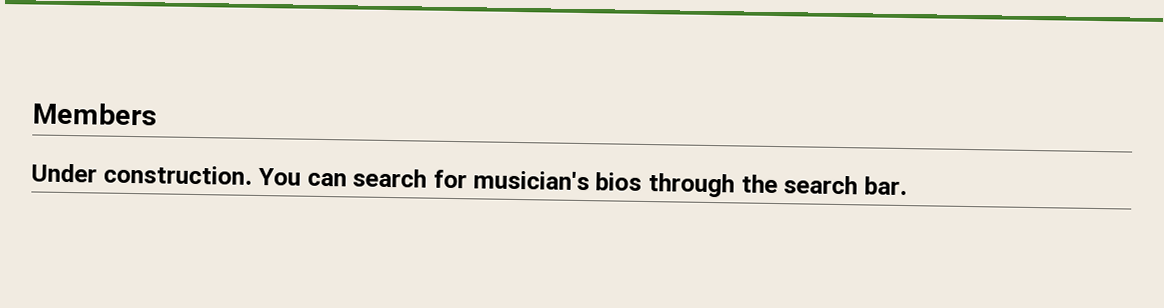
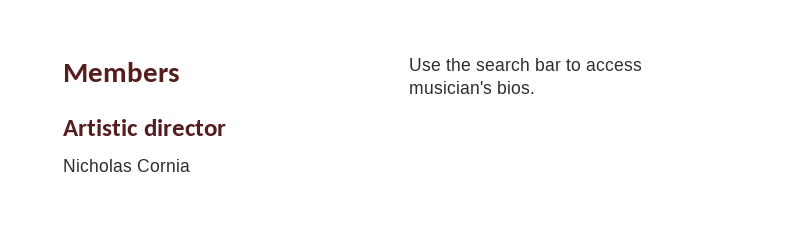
- Under construction. You can search for musician's bios through the search bar.
+ Artistic director
+ Nicholas Cornia
+ Use the search bar to access musician's bios.

